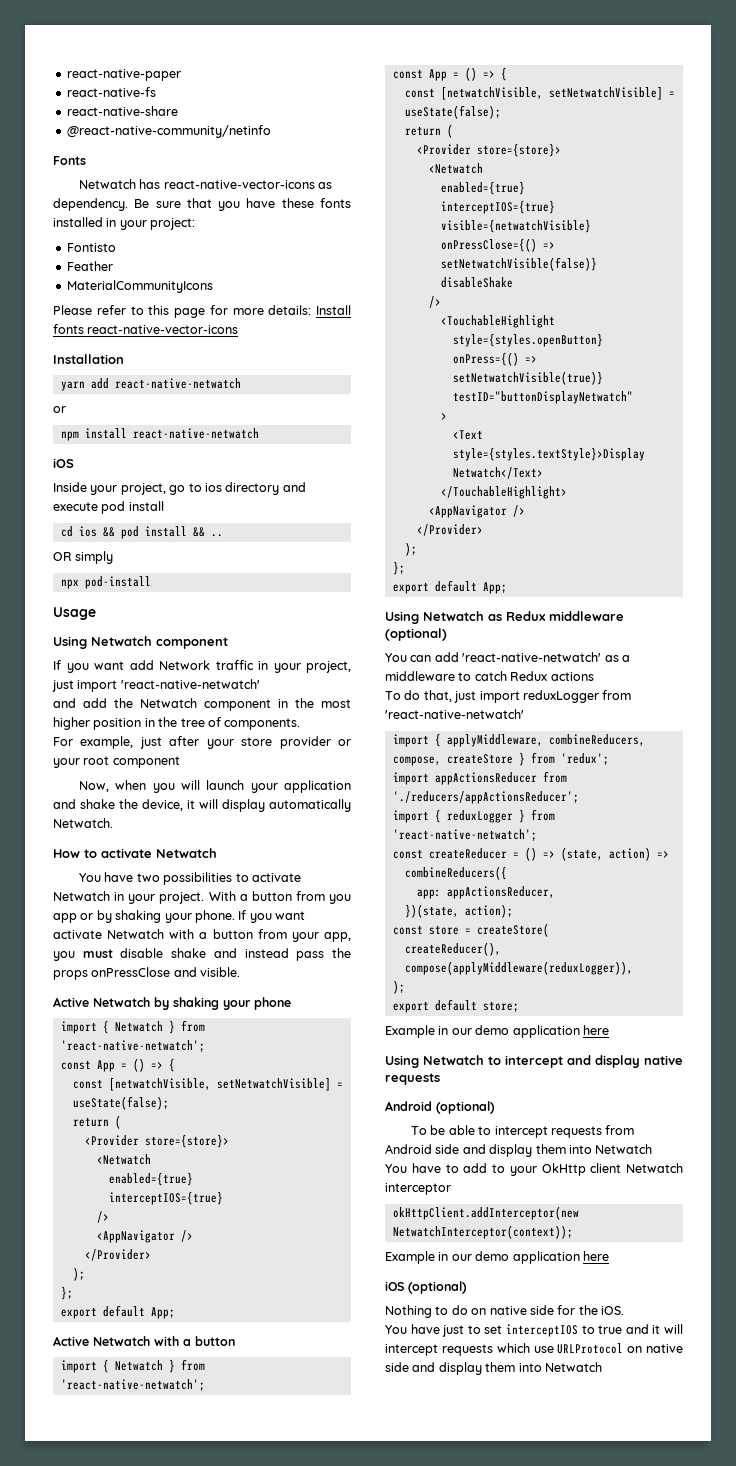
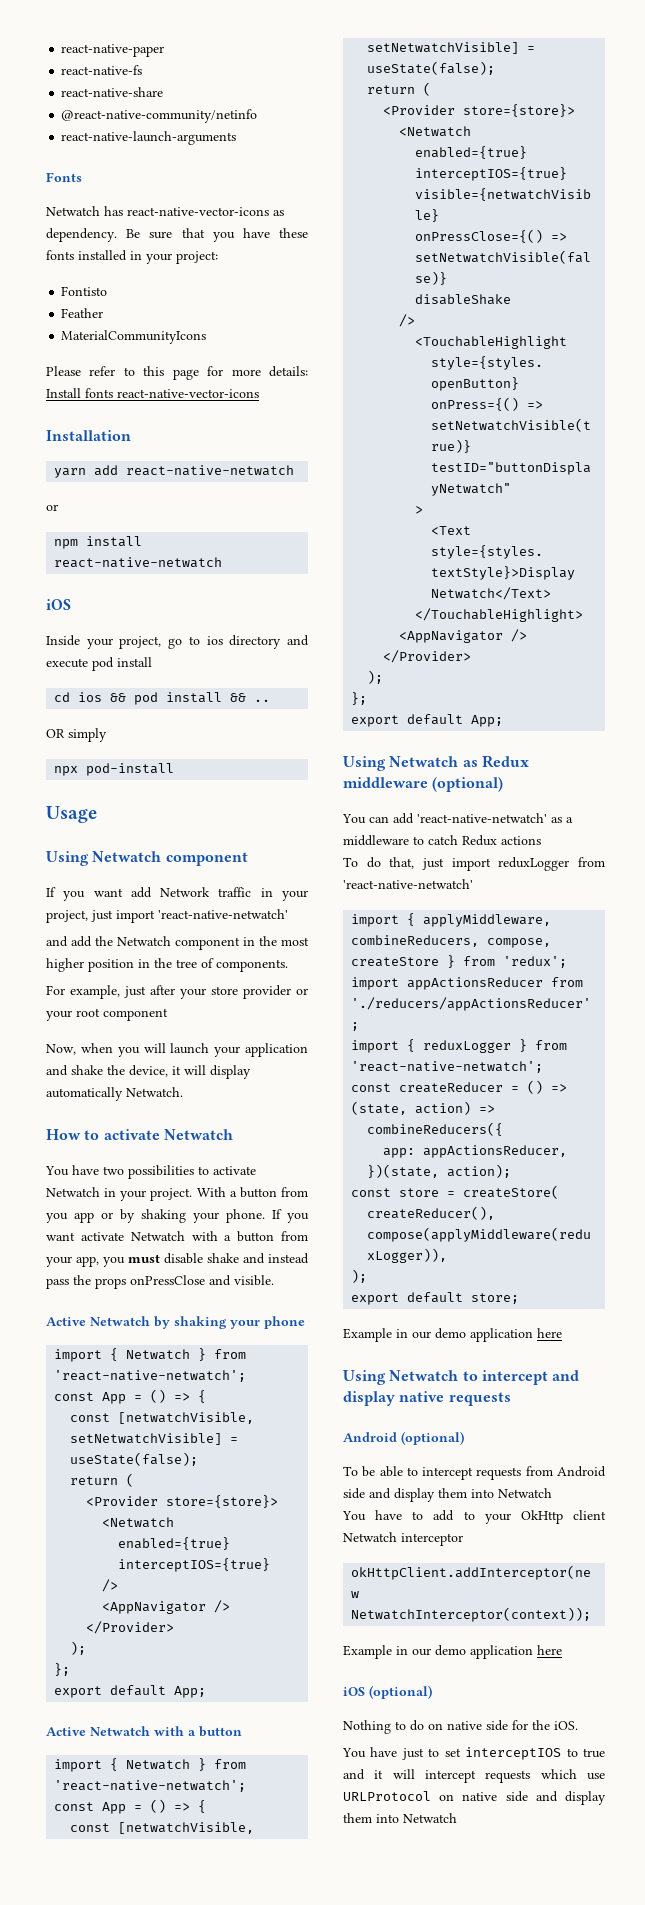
+ react-native-launch-arguments

